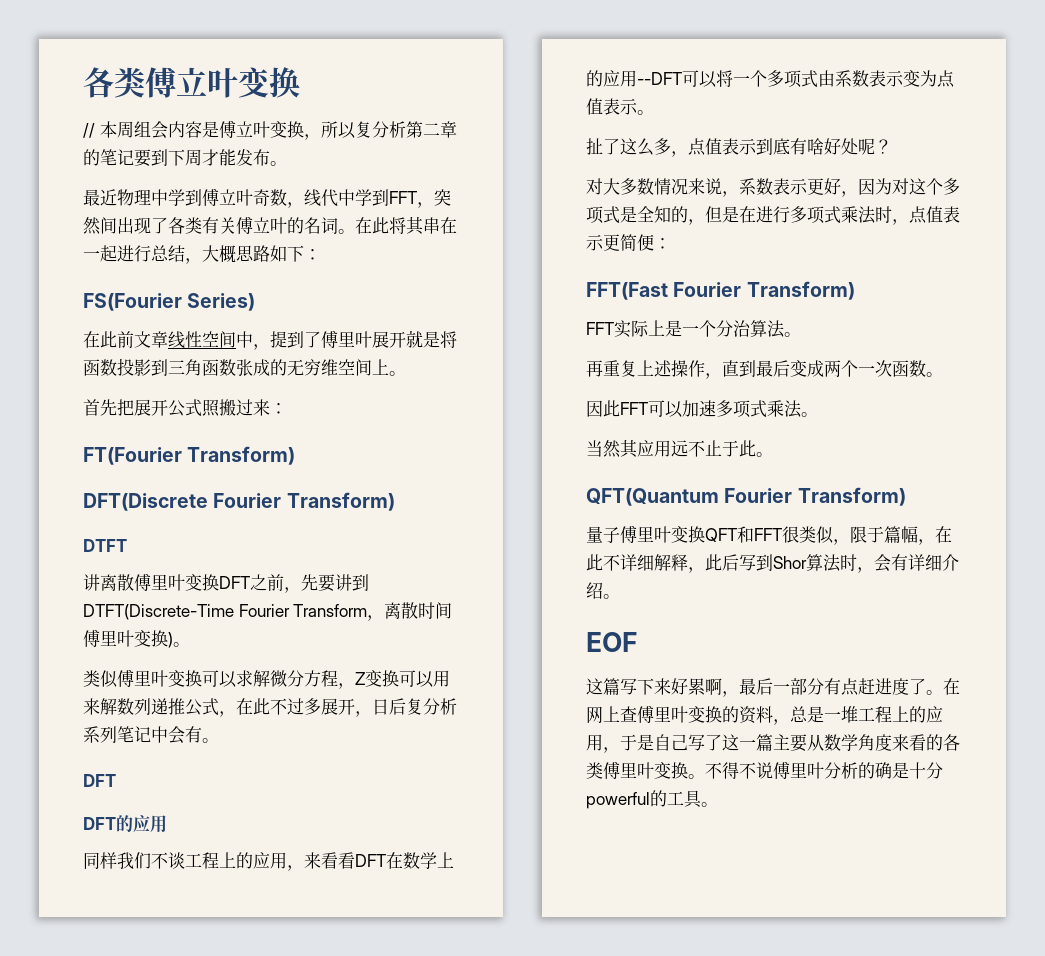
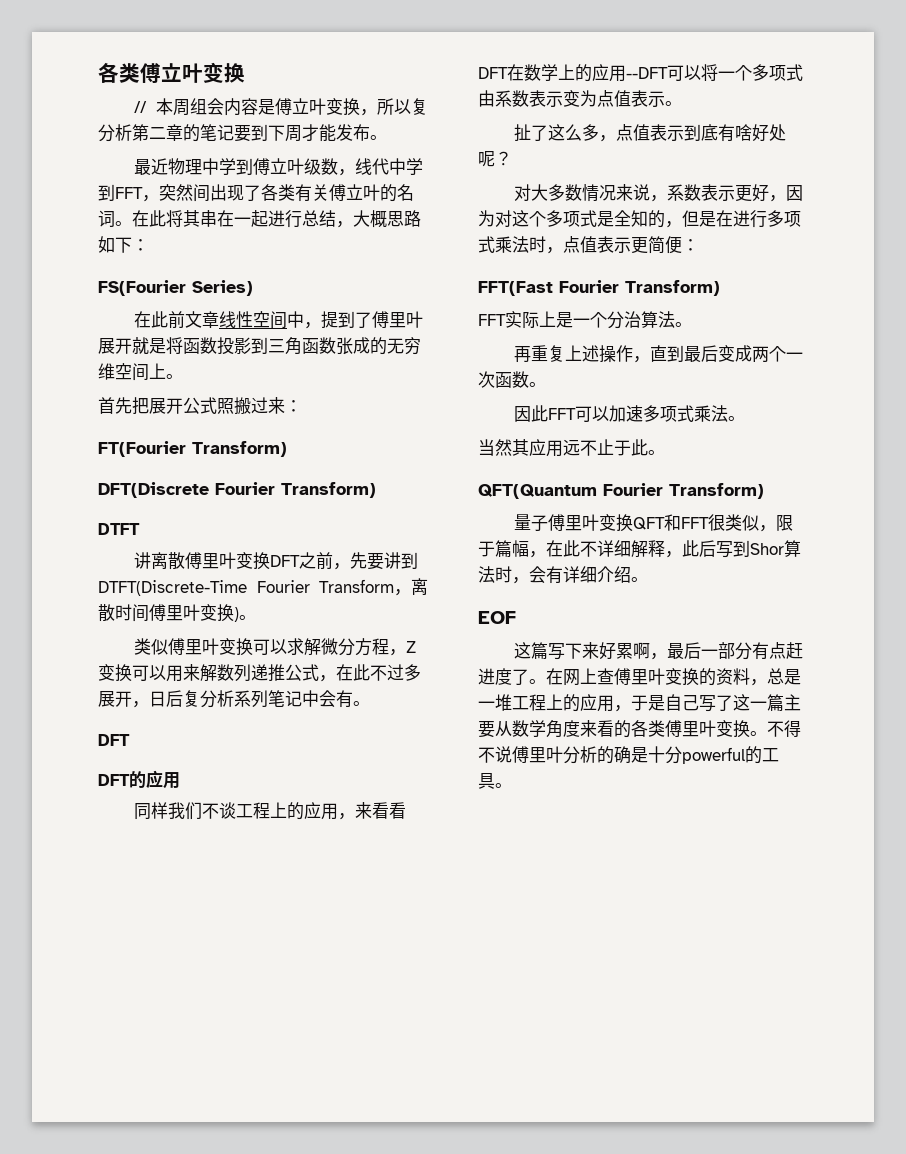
- 最近物理中学到傅立叶奇数，线代中学到FFT，突然间出现了各类有关傅立叶的名词。
+ 最近物理中学到傅立叶级数，线代中学到FFT，突然间出现了各类有关傅立叶的名词。

